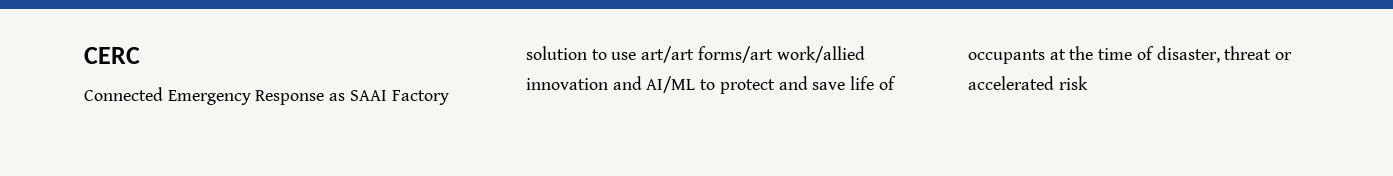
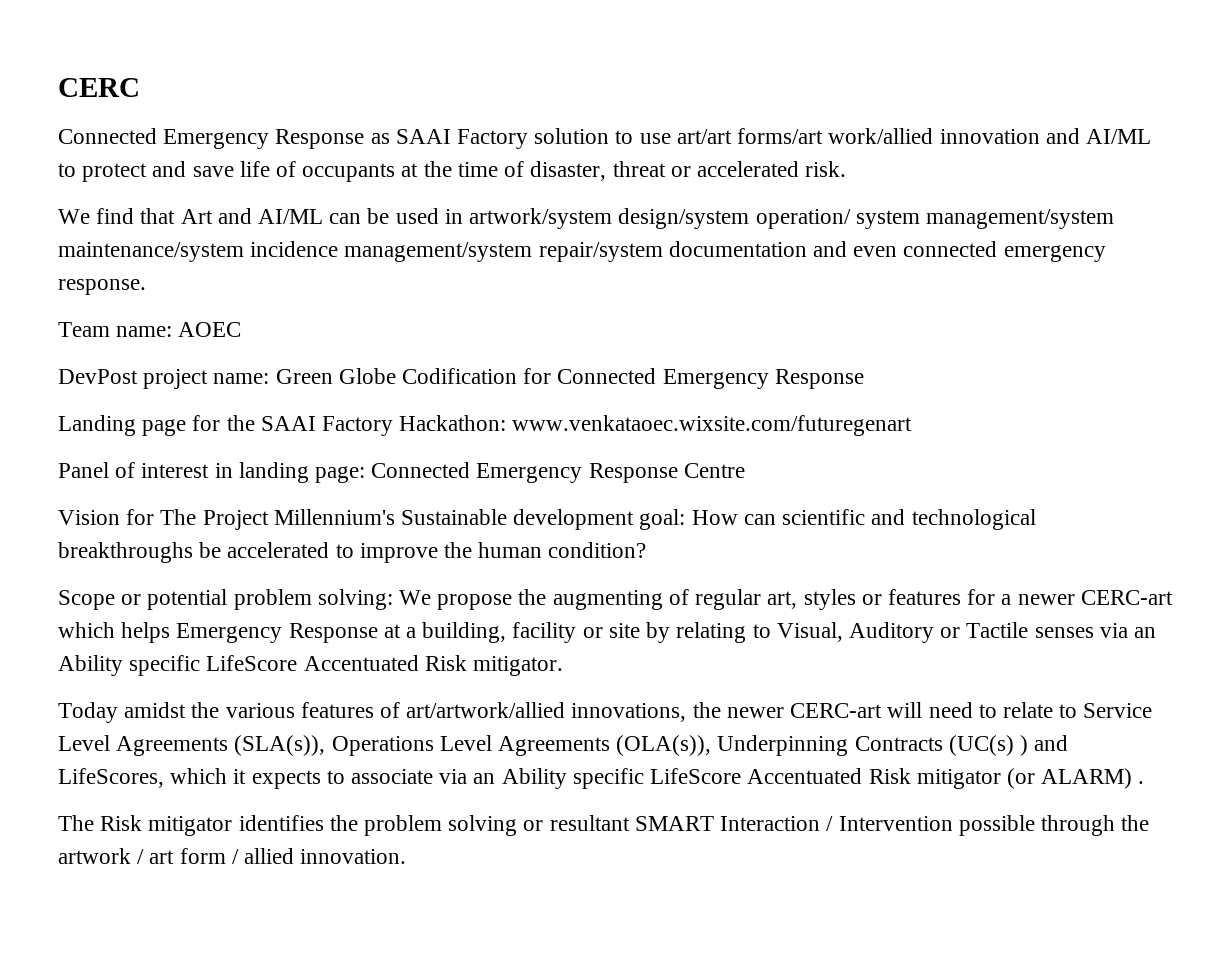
- Connected Emergency Response as SAAI Factory solution to use art/art forms/art work/allied innovation and AI/ML to protect and save life of occupants at the time of disaster, threat or accelerated risk
+ Connected Emergency Response as SAAI Factory solution to use art/art forms/art work/allied innovation and AI/ML to protect and save life of occupants at the time of disaster, threat or accelerated risk.
+ We find that Art and AI/ML can be used in artwork/system design/system operation/ system management/system maintenance/system incidence management/system repair/system documentation and even connected emergency response.
+ Team name: AOEC
+ DevPost project name: Green Globe Codification for Connected Emergency Response
+ Landing page for the SAAI Factory Hackathon: www.venkataoec.wixsite.com/futuregenart
+ Panel of interest in landing page: Connected Emergency Response Centre
+ Vision for The Project Millennium's Sustainable development goal: How can scientific and technological breakthroughs be accelerated to improve the human condition?
+ Scope or potential problem solving: We propose the augmenting of regular art, styles or features for a newer CERC-art which helps Emergency Response at a building, facility or site by relating to Visual, Auditory or Tactile senses via an Ability specific LifeScore Accentuated Risk mitigator.
+ Today amidst the various features of art/artwork/allied innovations, the newer CERC-art will need to relate to Service Level Agreements (SLA(s)), Operations Level Agreements (OLA(s)), Underpinning Contracts (UC(s) ) and LifeScores, which it expects to associate via an Ability specific LifeScore Accentuated Risk mitigator (or ALARM) .
+ The Risk mitigator identifies the problem solving or resultant SMART Interaction / Intervention possible through the artwork / art form / allied innovation.

